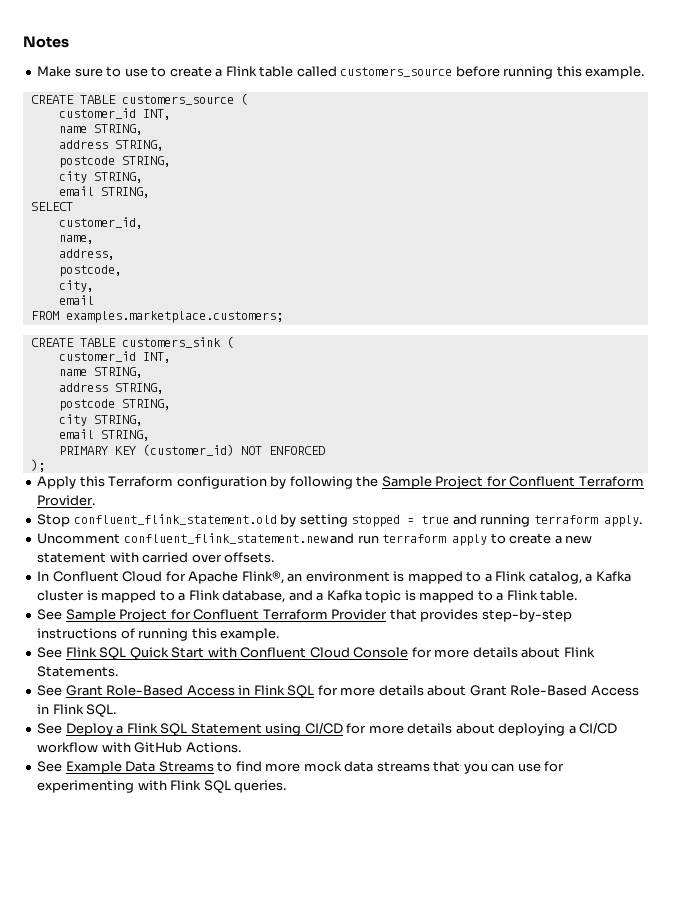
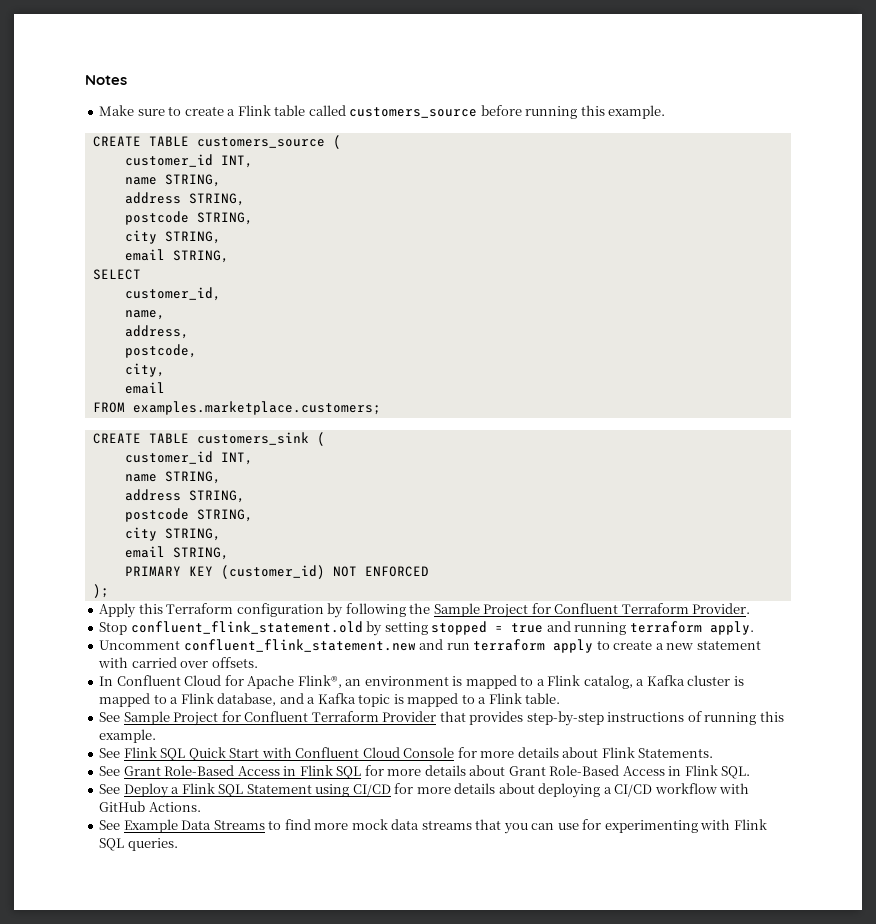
- Make sure to use to create a Flink table called customers_source before running this example.
+ Make sure to create a Flink table called customers_source before running this example.

